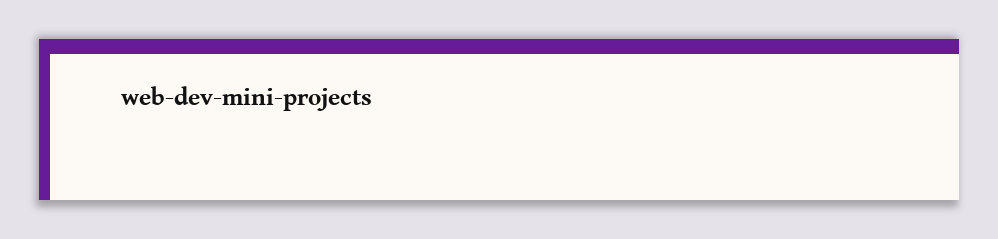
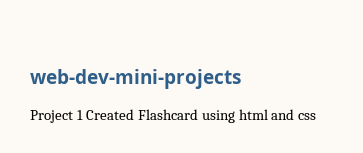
+ Project 1 Created Flashcard using html and css

